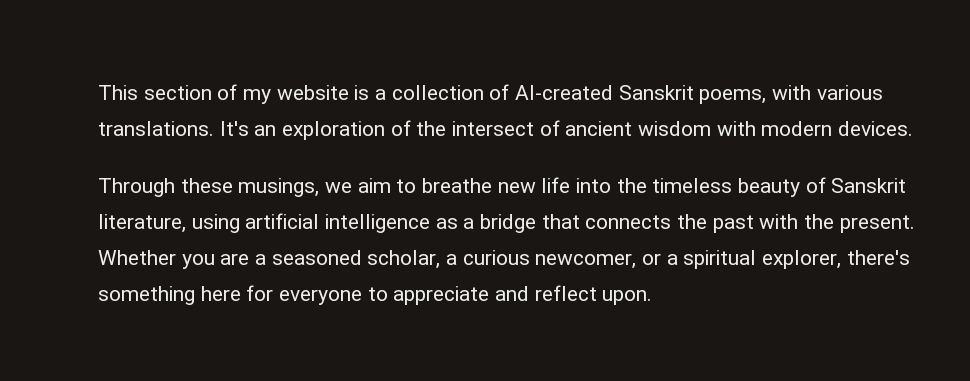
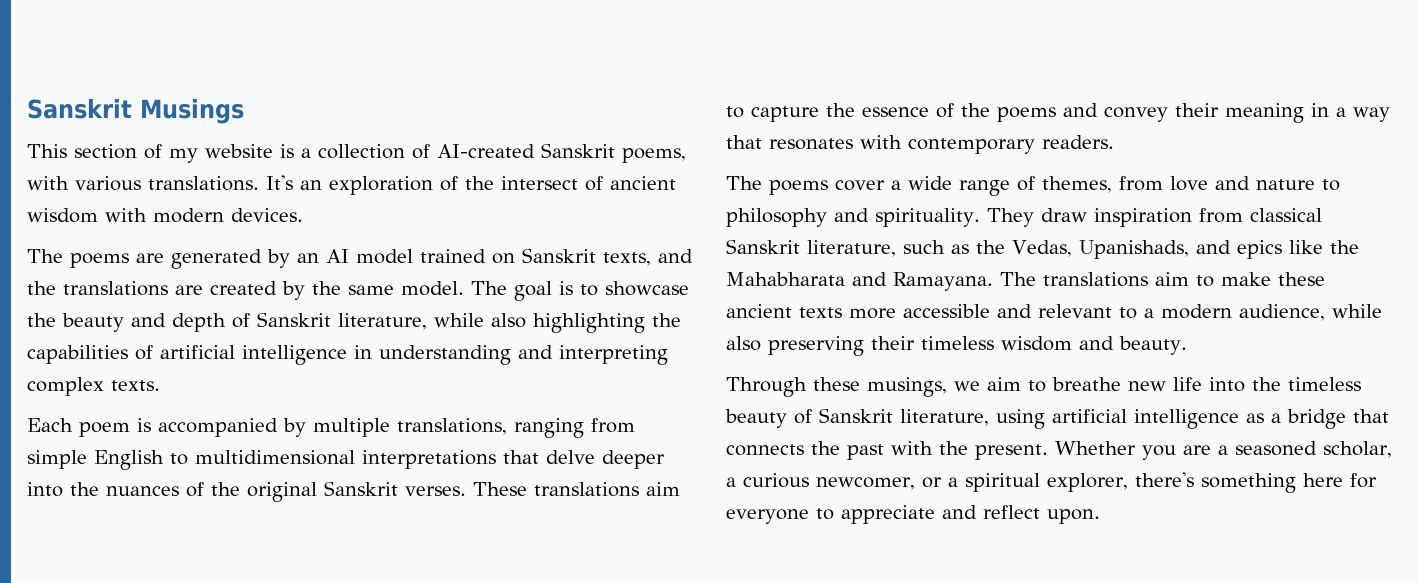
+ Sanskrit Musings
+ The poems are generated by an AI model trained on Sanskrit texts, and the translations are created by the same model. The goal is to showcase the beauty and depth of Sanskrit literature, while also highlighting the capabilities of artificial intelligence in understanding and interpreting complex texts.
+ Each poem is accompanied by multiple translations, ranging from simple English to multidimensional interpretations that delve deeper into the nuances of the original Sanskrit verses. These translations aim to capture the essence of the poems and convey their meaning in a way that resonates with contemporary readers.
+ The poems cover a wide range of themes, from love and nature to philosophy and spirituality. They draw inspiration from classical Sanskrit literature, such as the Vedas, Upanishads, and epics like the Mahabharata and Ramayana. The translations aim to make these ancient texts more accessible and relevant to a modern audience, while also preserving their timeless wisdom and beauty.

